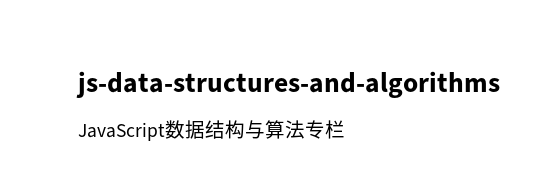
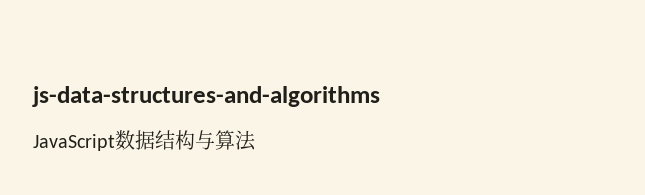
- JavaScript数据结构与算法专栏
+ JavaScript数据结构与算法

